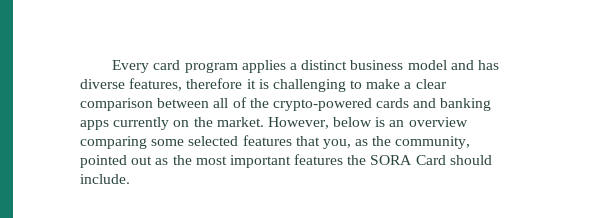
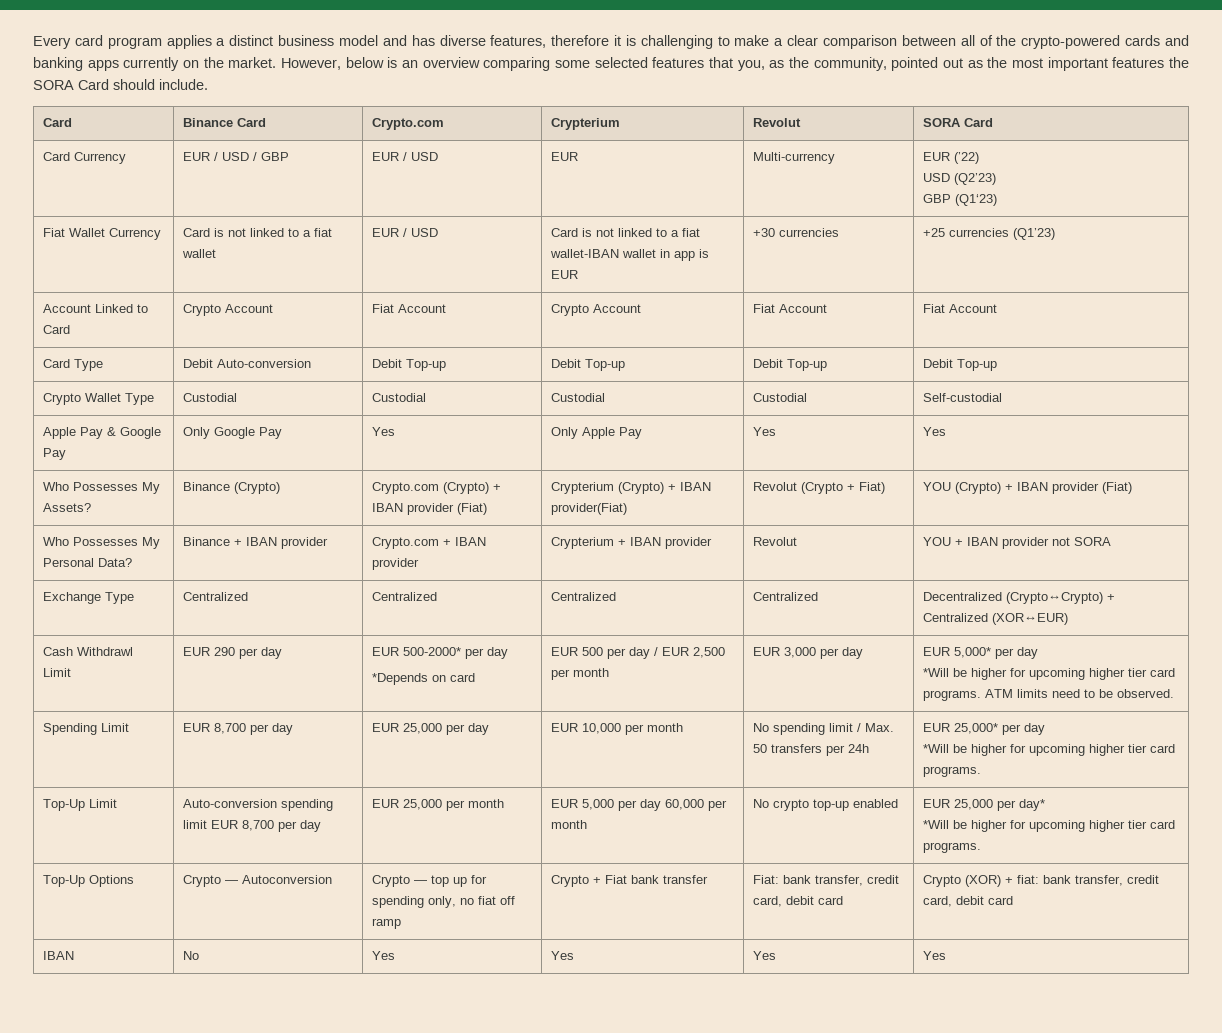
+ Card | Binance Card | Crypto.com | Crypterium | Revolut | SORA Card
+ Card Currency | EUR / USD / GBP | EUR / USD | EUR | Multi-currency | EUR (’22)
+ USD (Q2’23)
+ GBP (Q1‘23)
+ Fiat Wallet Currency | Card is not linked to a fiat wallet | EUR / USD | Card is not linked to a fiat wallet-IBAN wallet in app is EUR | +30 currencies | +25 currencies (Q1’23)
+ Account Linked to Card | Crypto Account | Fiat Account | Crypto Account | Fiat Account | Fiat Account
+ Card Type | Debit Auto-conversion | Debit Top-up | Debit Тор-up | Debit Top-up | Debit Top-up
+ Crypto Wallet Type | Custodial | Custodial | Custodial | Custodial | Self-custodial
+ Apple Pay & Google Pay | Only Google Pay | Yes | Only Apple Pay | Yes | Yes
+ Who Possesses My Assets? | Binance (Crypto) | Crypto.com (Crypto) + IBAN provider (Fiat) | Crypterium (Crypto) + IBAN provider(Fiat) | Revolut (Crypto + Fiat) | YOU (Crypto) + IBAN provider (Fiat)
+ Who Possesses My Personal Data? | Binance + IBAN provider | Crypto.com + IBAN provider | Crypterium + IBAN provider | Revolut | YOU + IBAN provider not SORA
+ Exchange Type | Centralized | Centralized | Centralized | Centralized | Decentralized (Crypto↔Crypto) + Centralized (XOR↔EUR)
+ Cash Withdrawl Limit | EUR 290 per day | EUR 500-2000* per day
+ *Depends on card | EUR 500 per day / EUR 2,500 per month | EUR 3,000 per day | EUR 5,000* per day
+ *Will be higher for upcoming higher tier card programs. ATM limits need to be observed.
+ Spending Limit | EUR 8,700 per day | EUR 25,000 per day | EUR 10,000 per month | No spending limit / Max. 50 transfers per 24h | EUR 25,000* per day
+ *Will be higher for upcoming higher tier card programs.
+ Top-Up Limit | Auto-conversion spending limit EUR 8,700 per day | EUR 25,000 per month | EUR 5,000 per day 60,000 per month | No crypto top-up enabled | EUR 25,000 per day*
+ *Will be higher for upcoming higher tier card programs.
+ Top-Up Options | Crypto — Autoconversion | Crypto — top up for spending only, no fiat off ramp | Crypto + Fiat bank transfer | Fiat: bank transfer, credit card, debit card | Crypto (XOR) + fiat: bank transfer, credit card, debit card
+ IBAN | No | Yes | Yes | Yes | Yes

